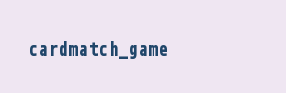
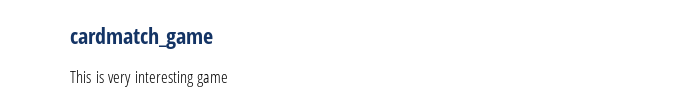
+ This is very interesting game

